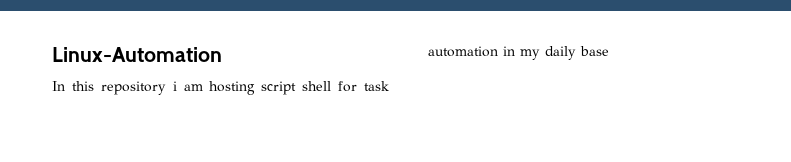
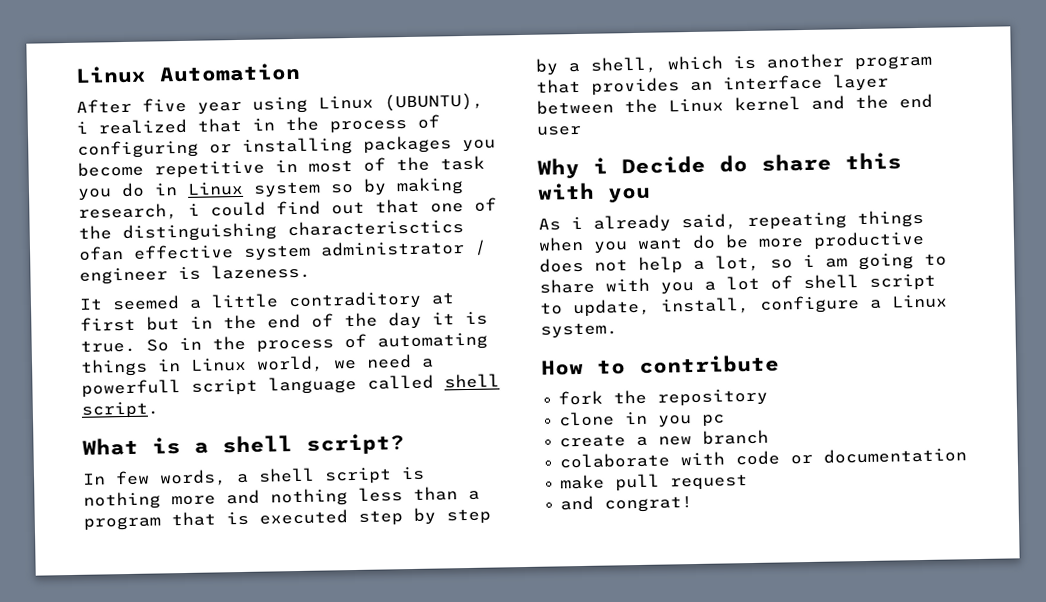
- Linux-Automation
- In this repository i am hosting script shell for task automation in my daily base
+ Linux Automation
+ After five year using Linux (UBUNTU), i realized that in the process of configuring or installing packages you become repetitive in most of the task you do in Linux system so by making research, i could find out that one of the distinguishing characterisctics ofan effective system administrator / engineer is lazeness.
+ It seemed a little contraditory at first but in the end of the day it is true. So in the process of automating things in Linux world, we need a powerfull script language called shell script.
+ What is a shell script?
+ In few words, a shell script is nothing more and nothing less than a program that is executed step by step by a shell, which is another program that provides an interface layer between the Linux kernel and the end user
+ Why i Decide do share this with you
+ As i already said, repeating things when you want do be more productive does not help a lot, so i am going to share with you a lot of shell script to update, install, configure a Linux system.
+ How to contribute
+ fork the repository
+ clone in you pc
+ create a new branch
+ colaborate with code or documentation
+ make pull request
+ and congrat!

